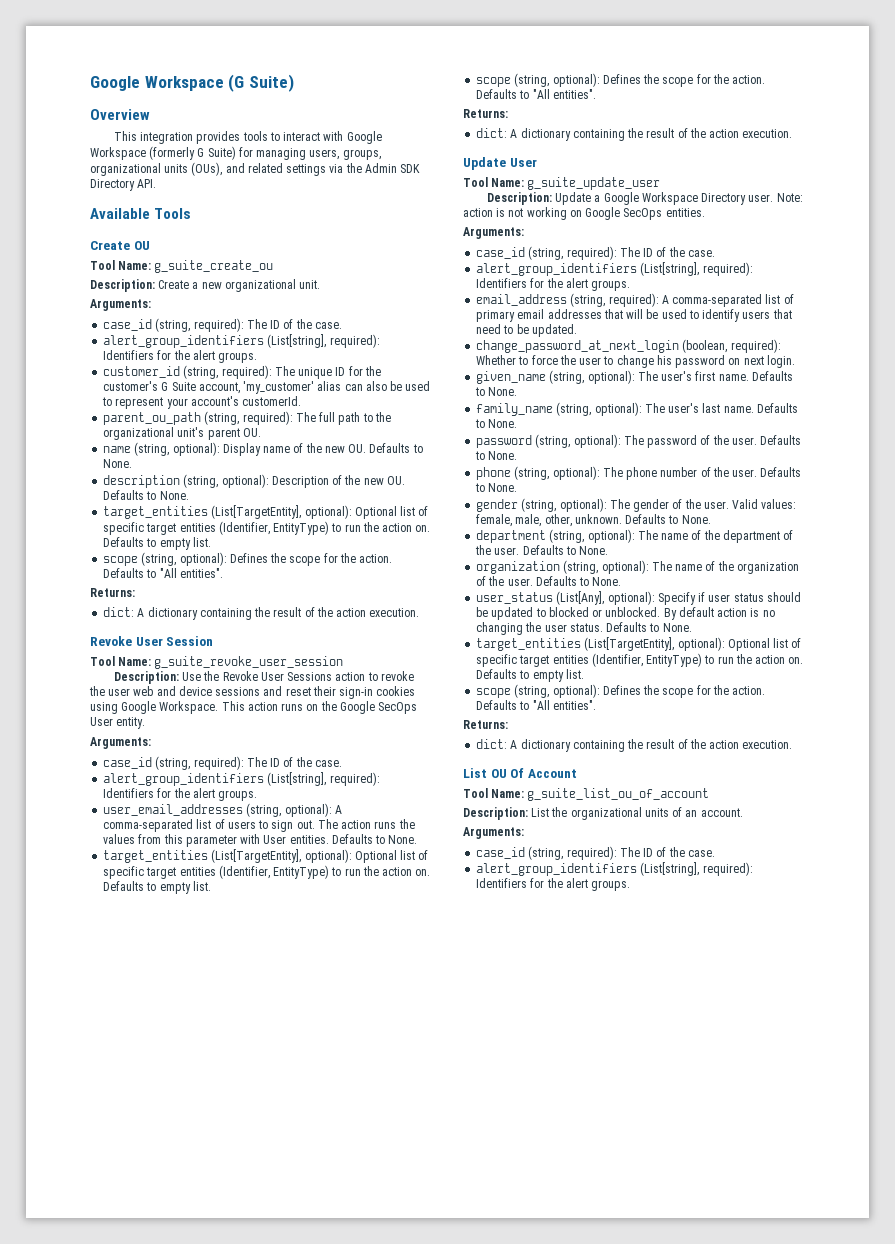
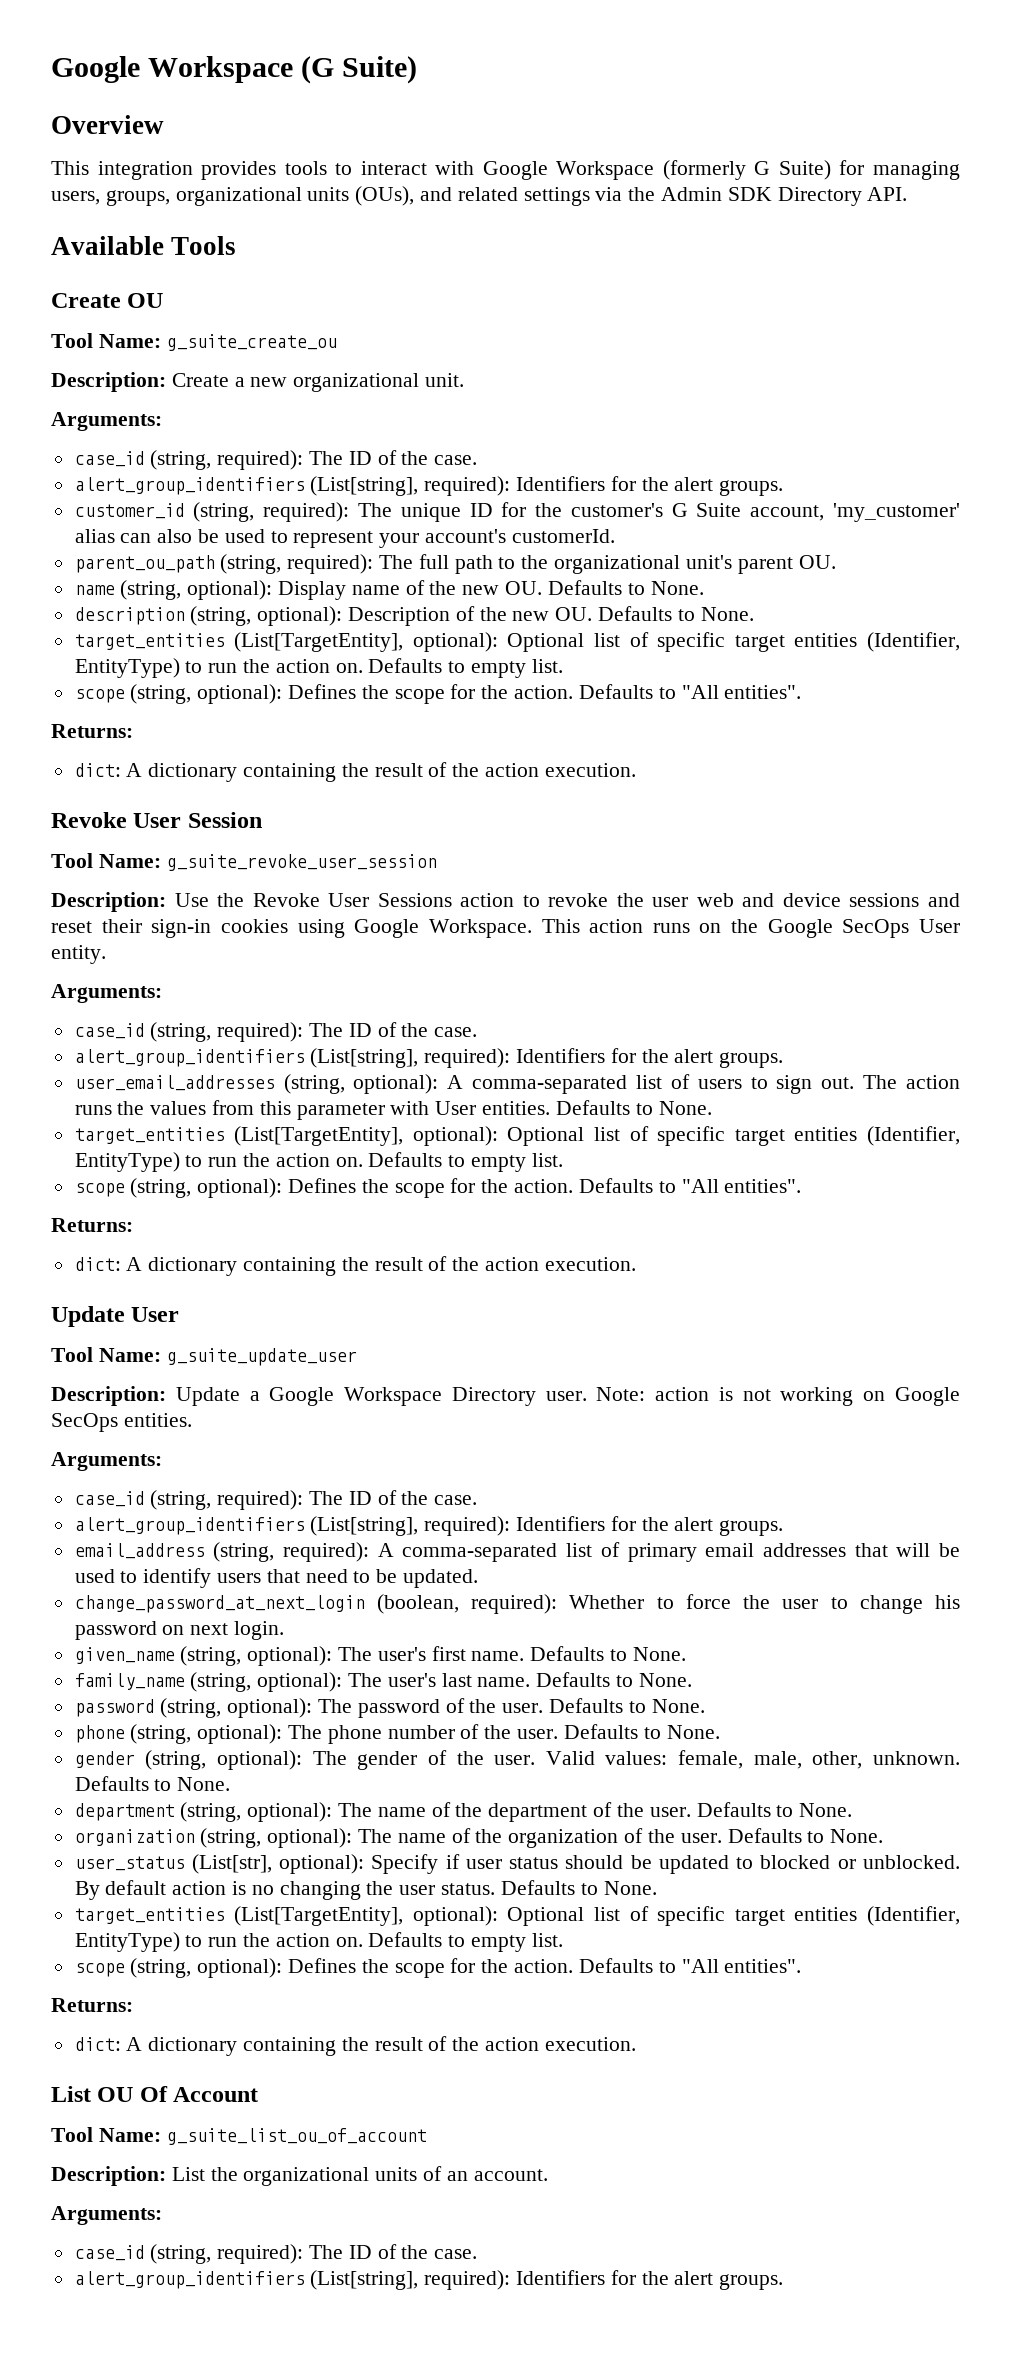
- user_status (List[Any], optional): Specify if user status should be updated to blocked or unblocked.
+ user_status (List[str], optional): Specify if user status should be updated to blocked or unblocked.

